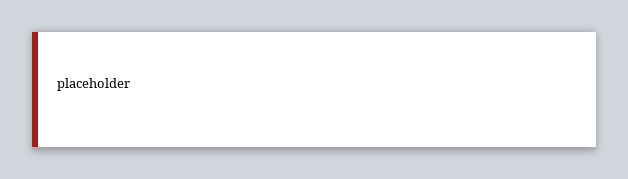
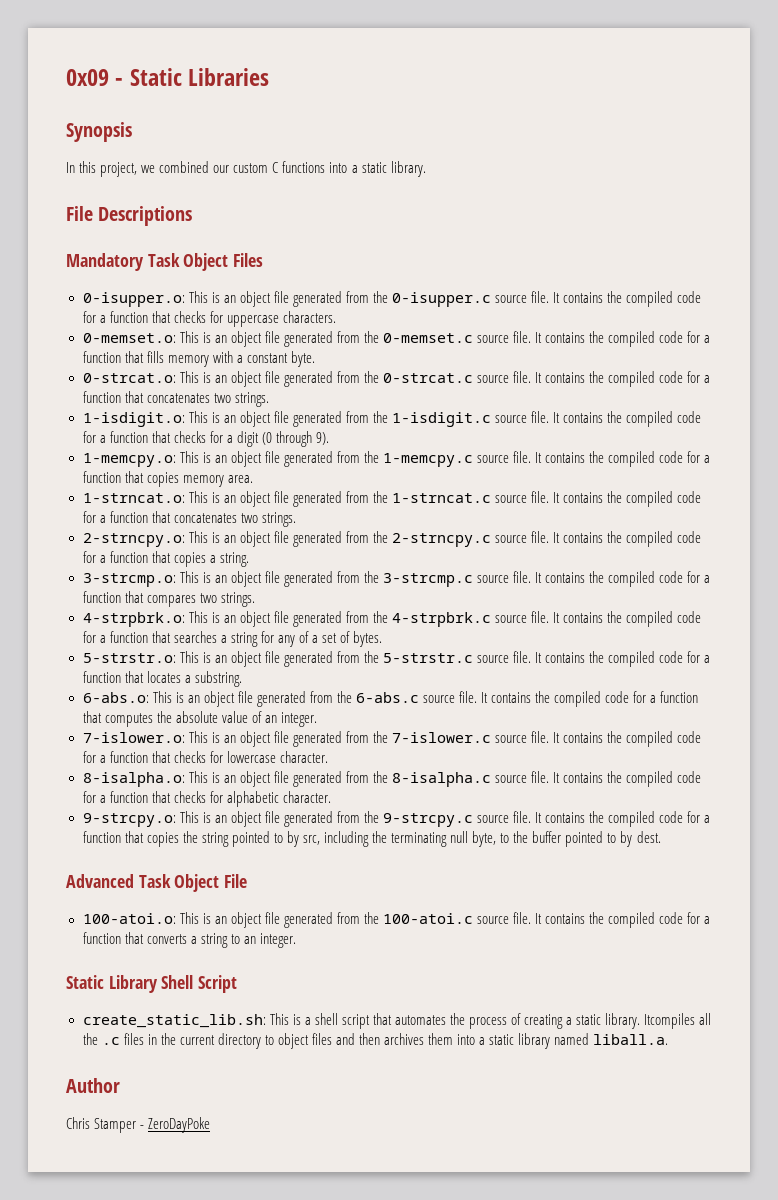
- placeholder
+ 0x09 - Static Libraries
+ Synopsis
+ In this project, we combined our custom C functions into a static library.
+ File Descriptions
+ Mandatory Task Object Files
+ 0-isupper.o: This is an object file generated from the 0-isupper.c source file. It contains the compiled code for a function that checks for uppercase characters.
+ 0-memset.o: This is an object file generated from the 0-memset.c source file. It contains the compiled code for a function that fills memory with a constant byte.
+ 0-strcat.o: This is an object file generated from the 0-strcat.c source file. It contains the compiled code for a function that concatenates two strings.
+ 1-isdigit.o: This is an object file generated from the 1-isdigit.c source file. It contains the compiled code for a function that checks for a digit (0 through 9).
+ 1-memcpy.o: This is an object file generated from the 1-memcpy.c source file. It contains the compiled code for a function that copies memory area.
+ 1-strncat.o: This is an object file generated from the 1-strncat.c source file. It contains the compiled code for a function that concatenates two strings.
+ 2-strncpy.o: This is an object file generated from the 2-strncpy.c source file. It contains the compiled code for a function that copies a string.
+ 3-strcmp.o: This is an object file generated from the 3-strcmp.c source file. It contains the compiled code for a function that compares two strings.
+ 4-strpbrk.o: This is an object file generated from the 4-strpbrk.c source file. It contains the compiled code for a function that searches a string for any of a set of bytes.
+ 5-strstr.o: This is an object file generated from the 5-strstr.c source file. It contains the compiled code for a function that locates a substring.
+ 6-abs.o: This is an object file generated from the 6-abs.c source file. It contains the compiled code for a function that computes the absolute value of an integer.
+ 7-islower.o: This is an object file generated from the 7-islower.c source file. It contains the compiled code for a function that checks for lowercase character.
+ 8-isalpha.o: This is an object file generated from the 8-isalpha.c source file. It contains the compiled code for a function that checks for alphabetic character.
+ 9-strcpy.o: This is an object file generated from the 9-strcpy.c source file. It contains the compiled code for a function that copies the string pointed to by src, including the terminating null byte, to the buffer pointed to by dest.
+ Advanced Task Object File
+ 100-atoi.o: This is an object file generated from the 100-atoi.c source file. It contains the compiled code for a function that converts a string to an integer.
+ Static Library Shell Script
+ create_static_lib.sh: This is a shell script that automates the process of creating a static library. Itcompiles all the .c files in the current directory to object files and then archives them into a static library named liball.a.
+ Author
+ Chris Stamper - ZeroDayPoke

